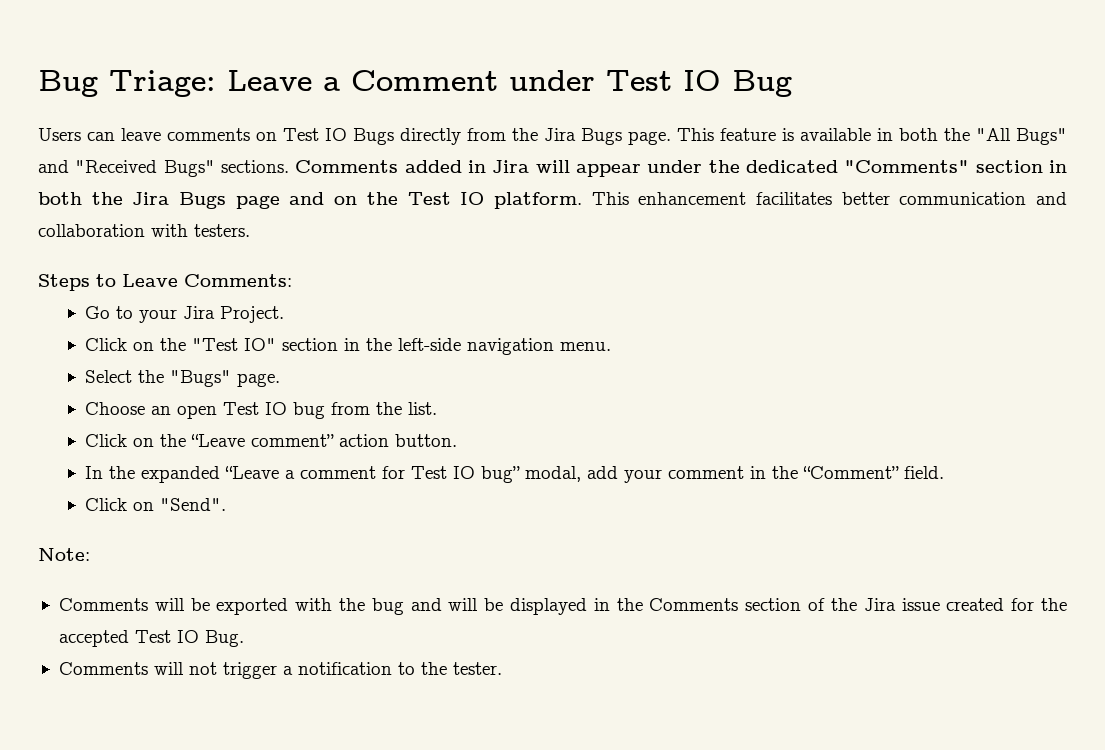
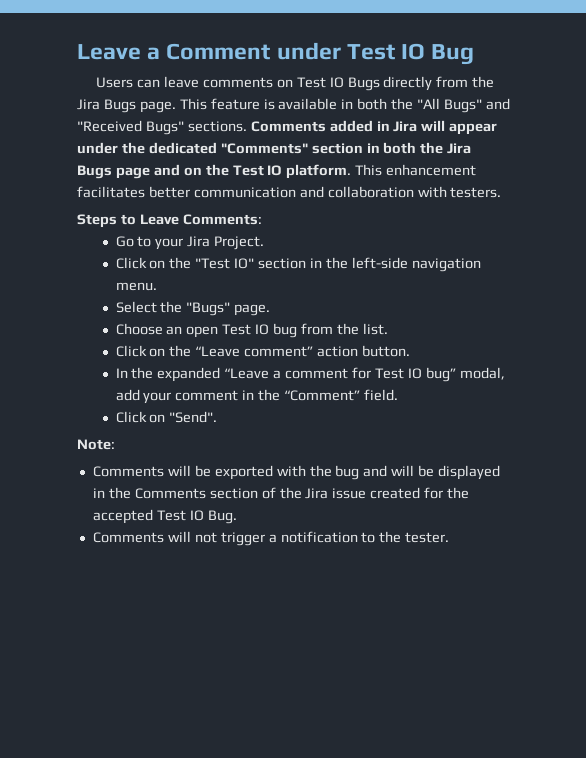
- Bug Triage: Leave a Comment under Test IO Bug
+ Leave a Comment under Test IO Bug

